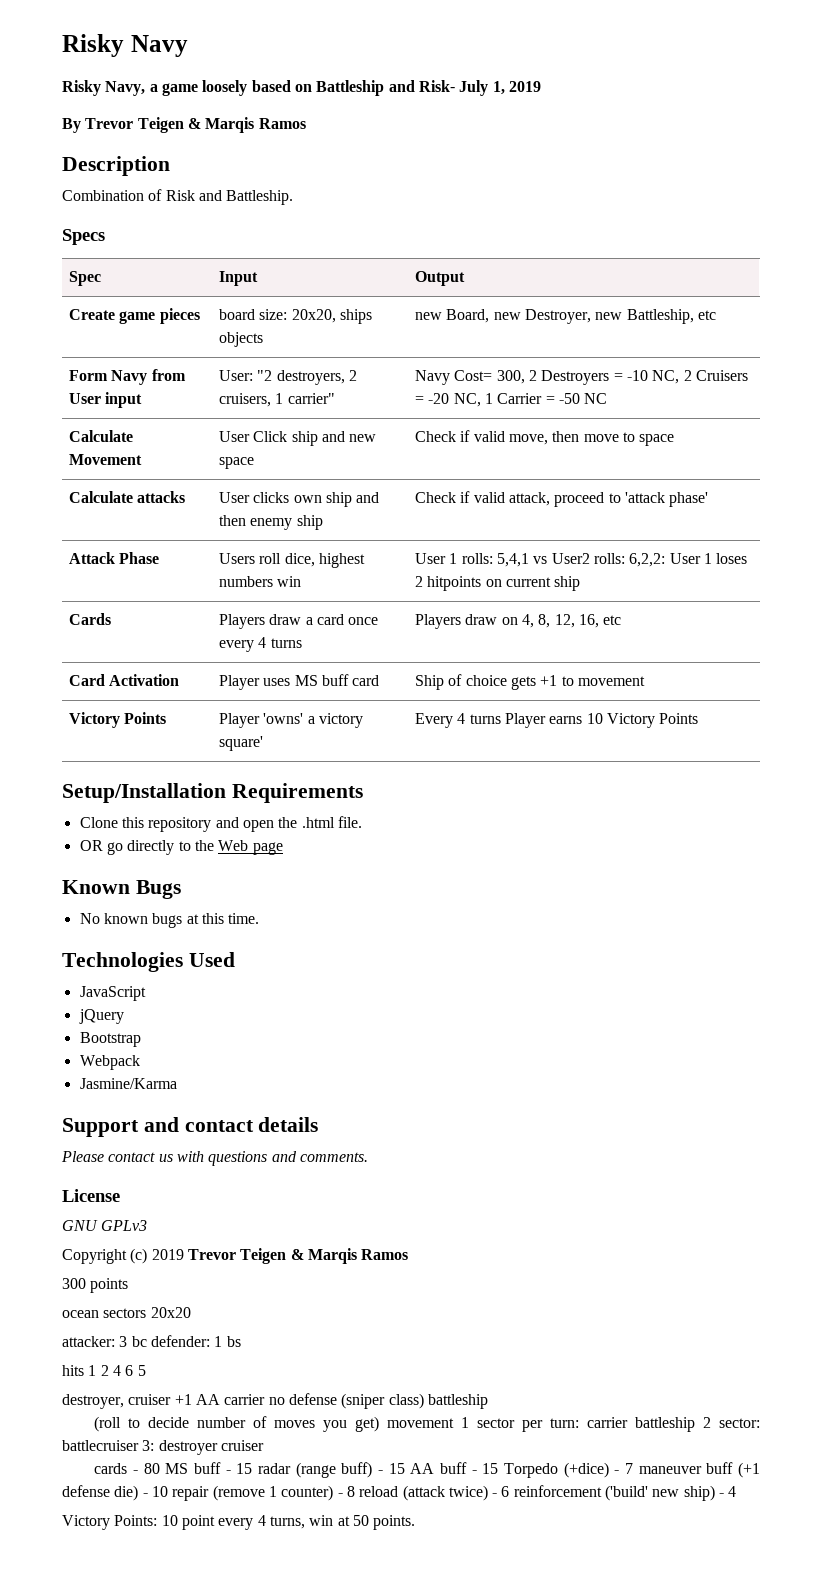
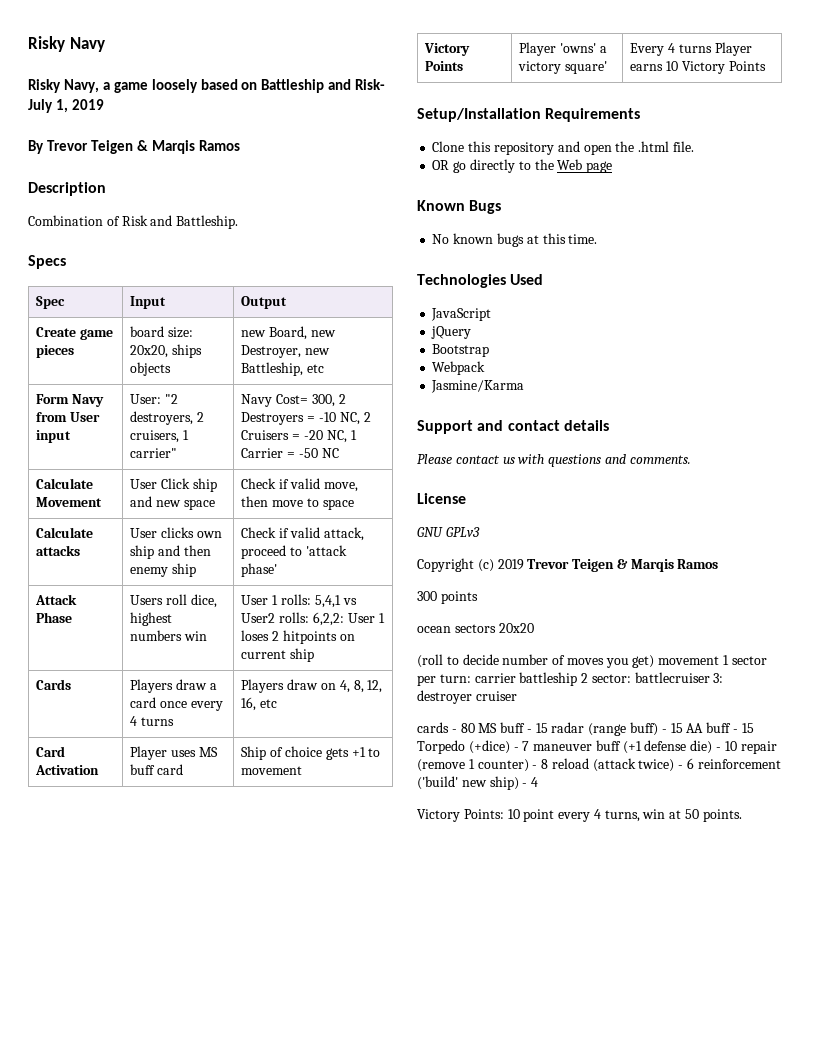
- attacker: 3 bc defender: 1 bs
- hits 1 2 4 6 5
- destroyer, cruiser +1 AA carrier no defense (sniper class) battleship

